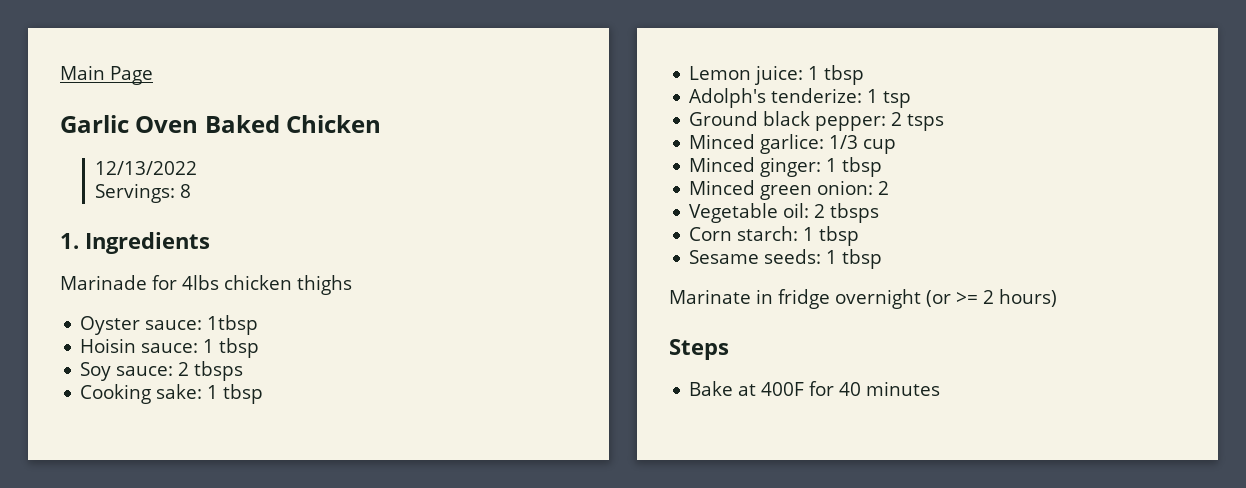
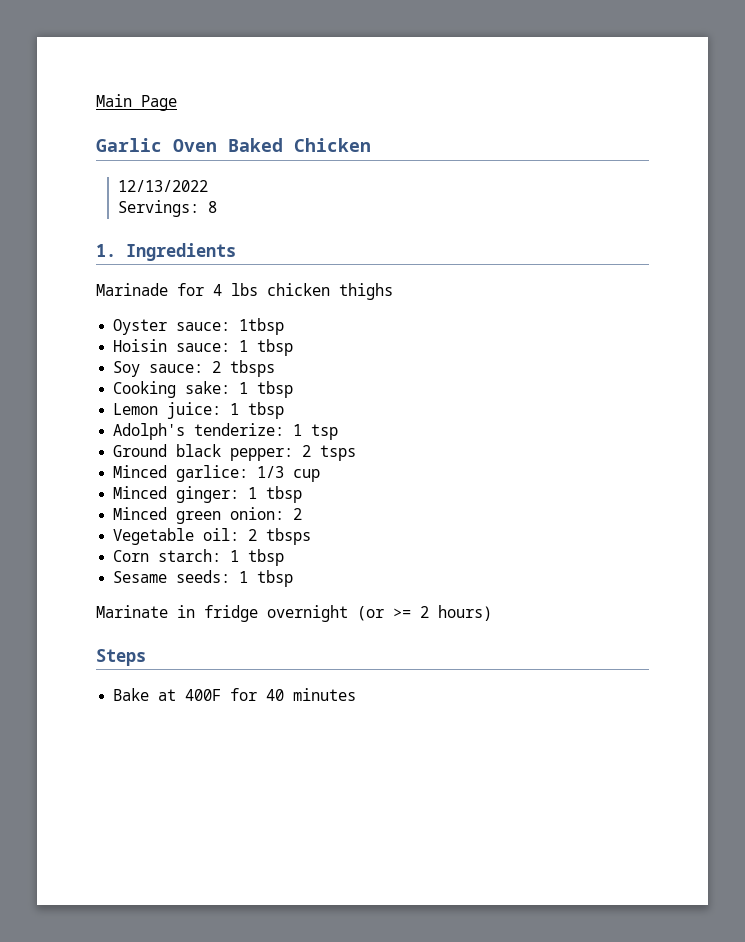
- Marinade for 4lbs chicken thighs
+ Marinade for 4 lbs chicken thighs

